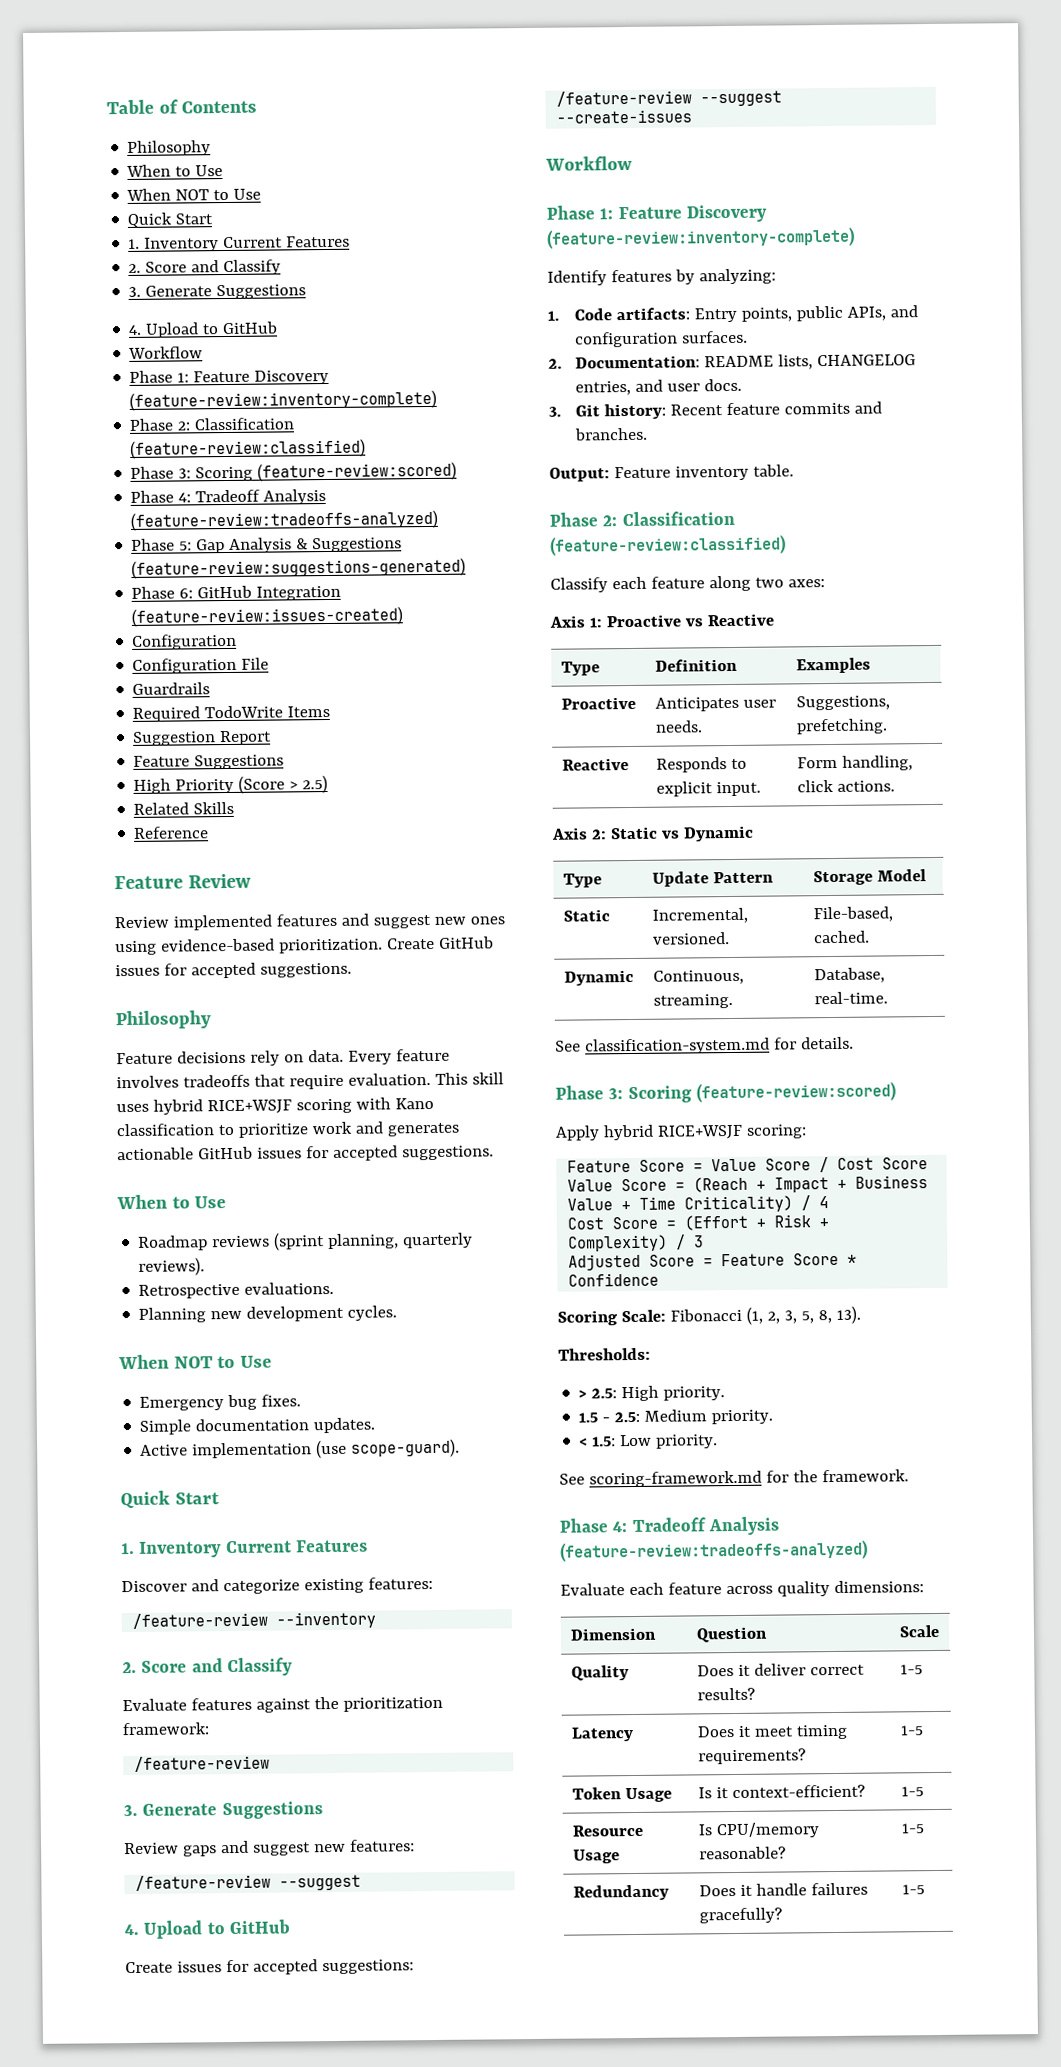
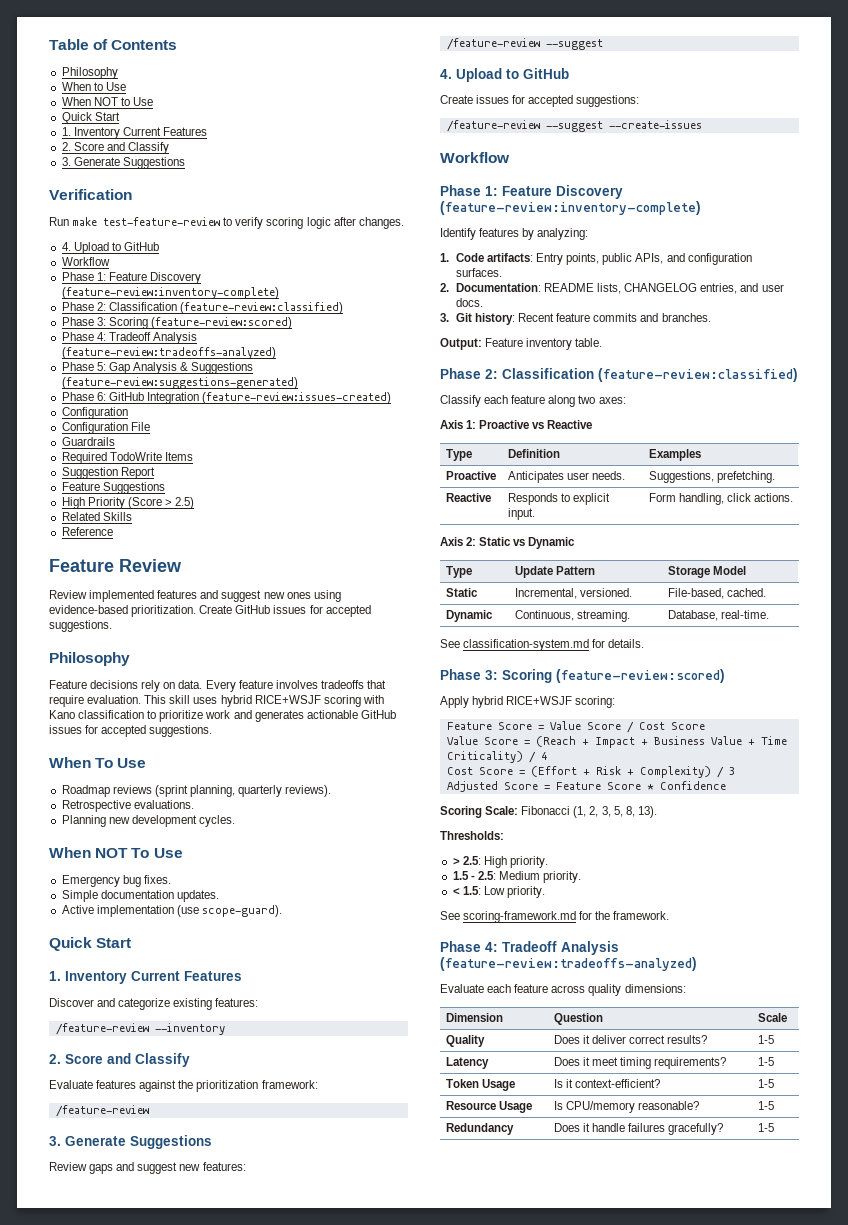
+ Verification
+ Run make test-feature-review to verify scoring logic after changes.
  This skill uses hybrid RICE+WSJF scoring with Kano classification to prioritize work and generates actionable GitHub issues for accepted suggestions.
- When to Use
+ When To Use
  Planning new development cycles.
- When NOT to Use
+ When NOT To Use

